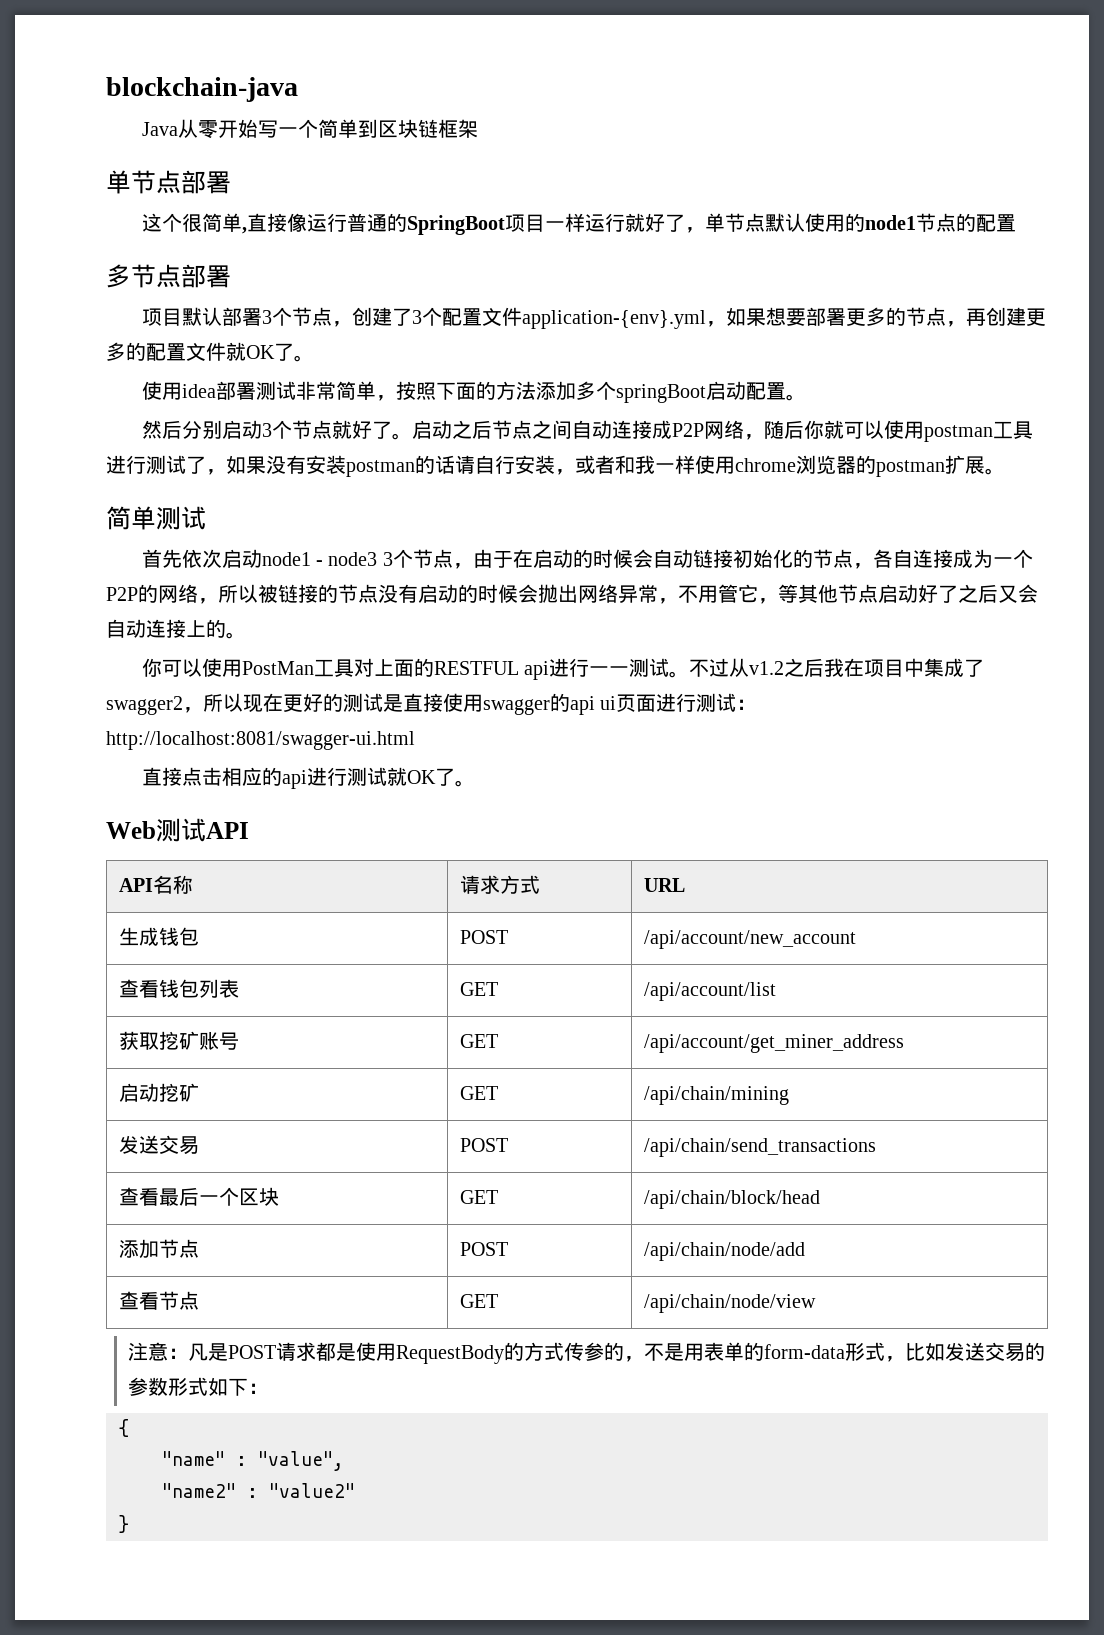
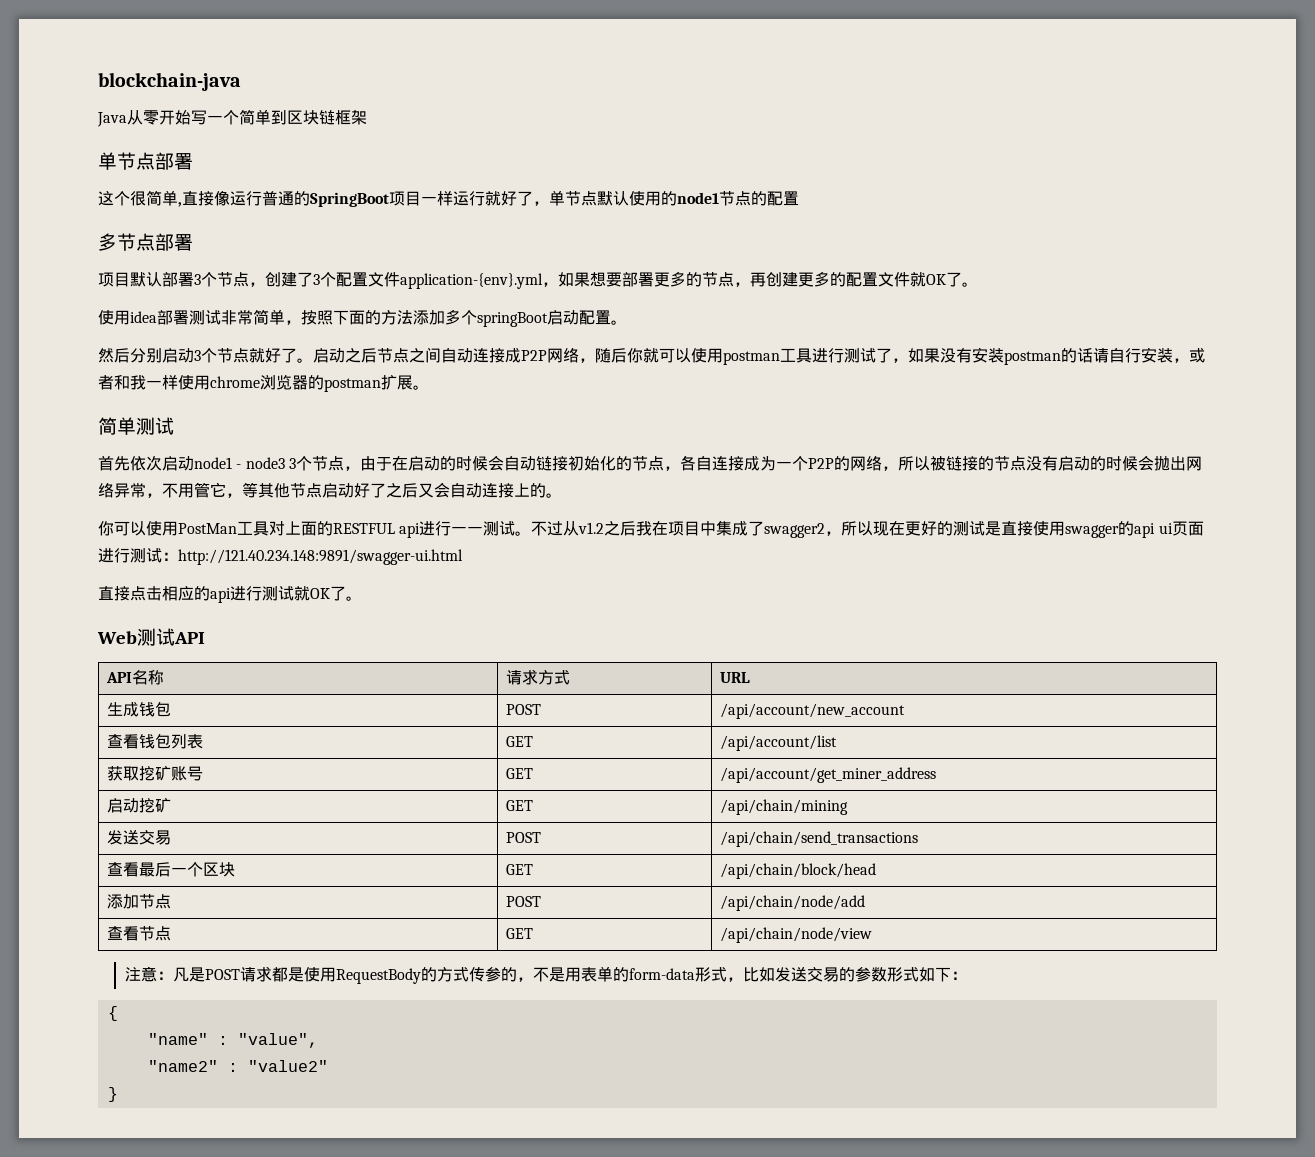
- 不过从v1.2之后我在项目中集成了swagger2，所以现在更好的测试是直接使用swagger的api ui页面进行测试：http://localhost:8081/swagger-ui.html
+ 不过从v1.2之后我在项目中集成了swagger2，所以现在更好的测试是直接使用swagger的api ui页面进行测试：http://121.40.234.148:9891/swagger-ui.html

